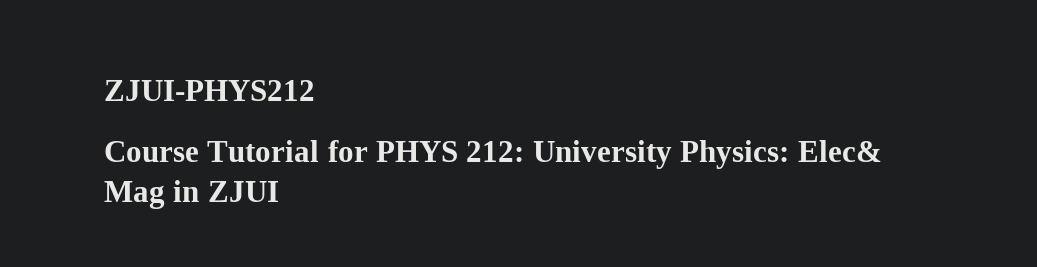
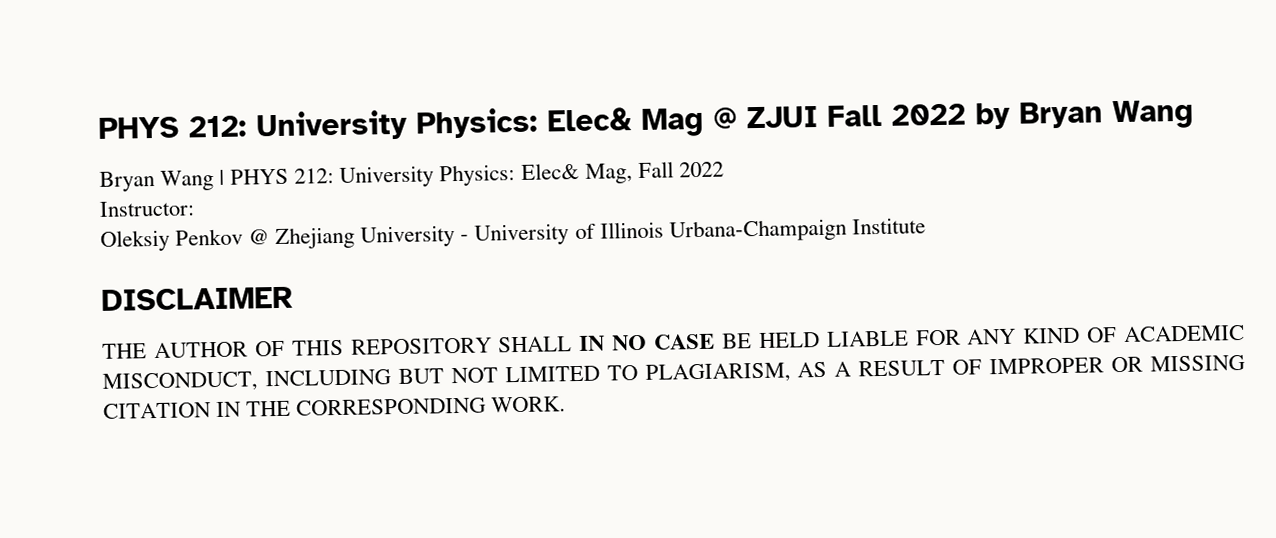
- ZJUI-PHYS212
- Course Tutorial for PHYS 212: University Physics: Elec& Mag in ZJUI
+ PHYS 212: University Physics: Elec& Mag @ ZJUI Fall 2022 by Bryan Wang
+ Bryan Wang | PHYS 212: University Physics: Elec& Mag, Fall 2022
+ Instructor:
+ Oleksiy Penkov @ Zhejiang University - University of Illinois Urbana-Champaign Institute
+ DISCLAIMER
+ THE AUTHOR OF THIS REPOSITORY SHALL IN NO CASE BE HELD LIABLE FOR ANY KIND OF ACADEMIC MISCONDUCT, INCLUDING BUT NOT LIMITED TO PLAGIARISM, AS A RESULT OF IMPROPER OR MISSING CITATION IN THE CORRESPONDING WORK.

